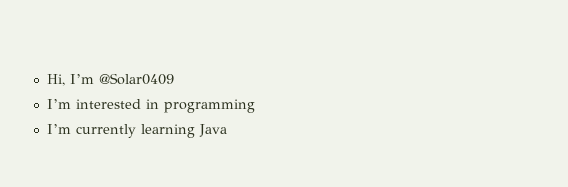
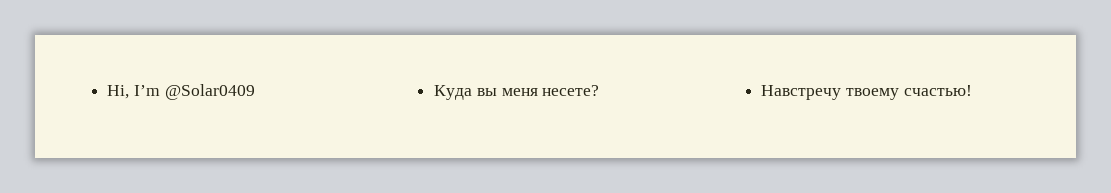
- I’m interested in programming
- I’m currently learning Java
+ Куда вы меня несете?
+ Навстречу твоему счастью!

